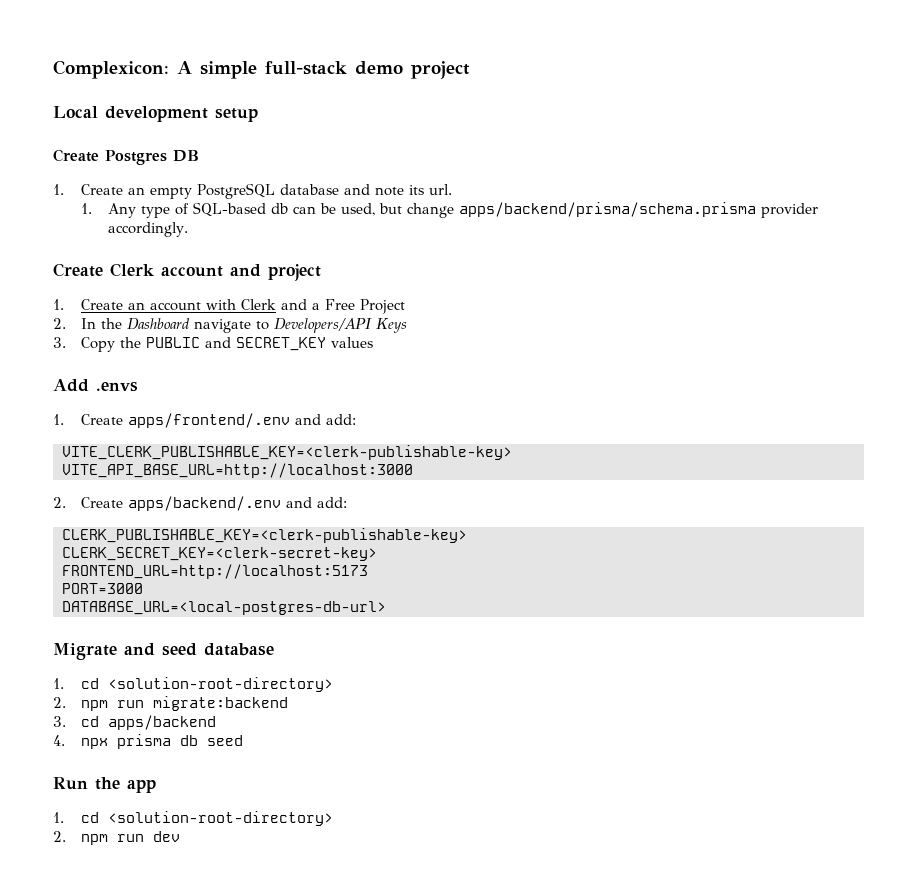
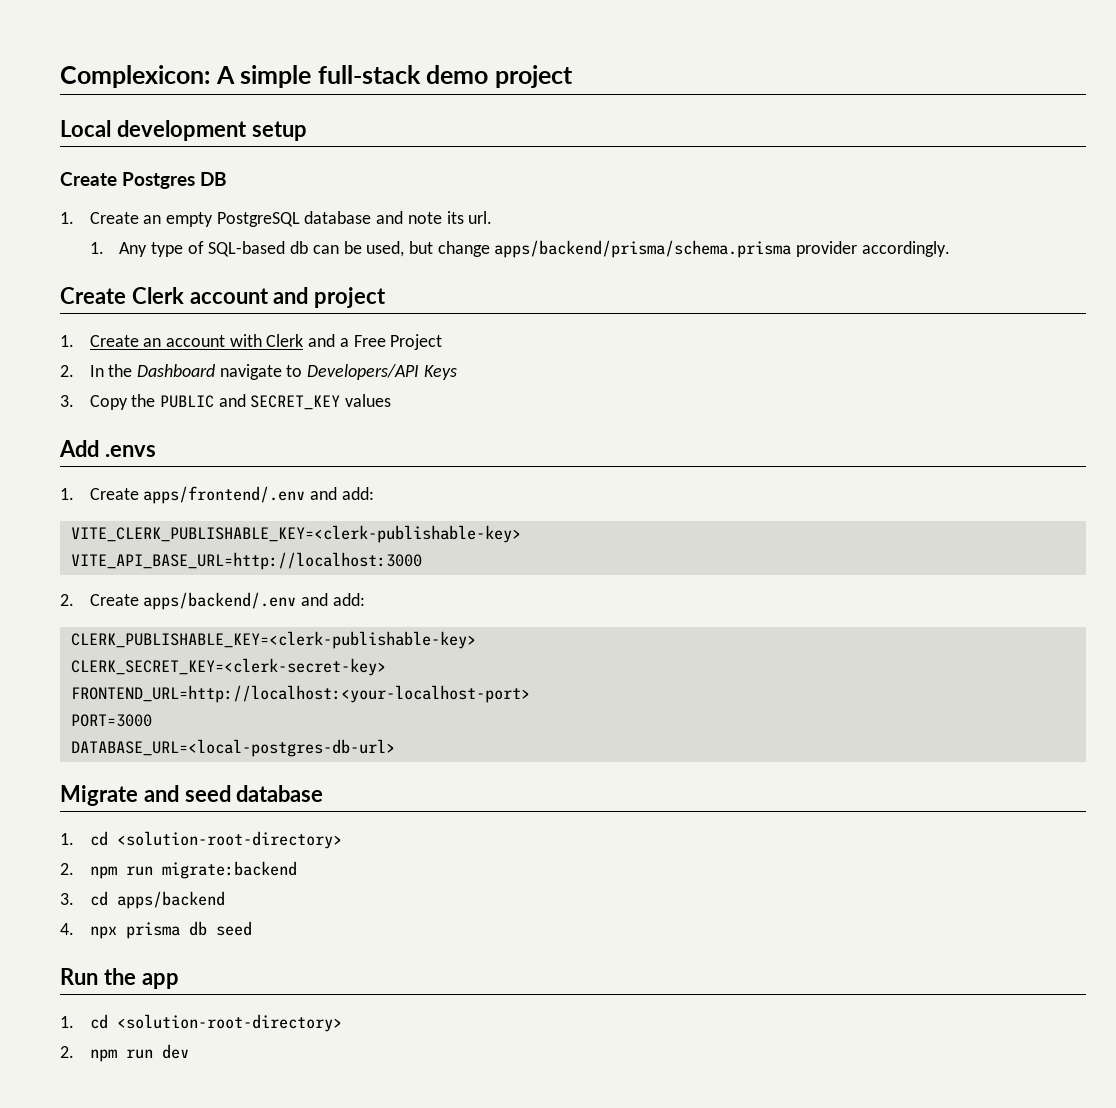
- FRONTEND_URL=http://localhost:5173
+ FRONTEND_URL=http://localhost:<your-localhost-port>

